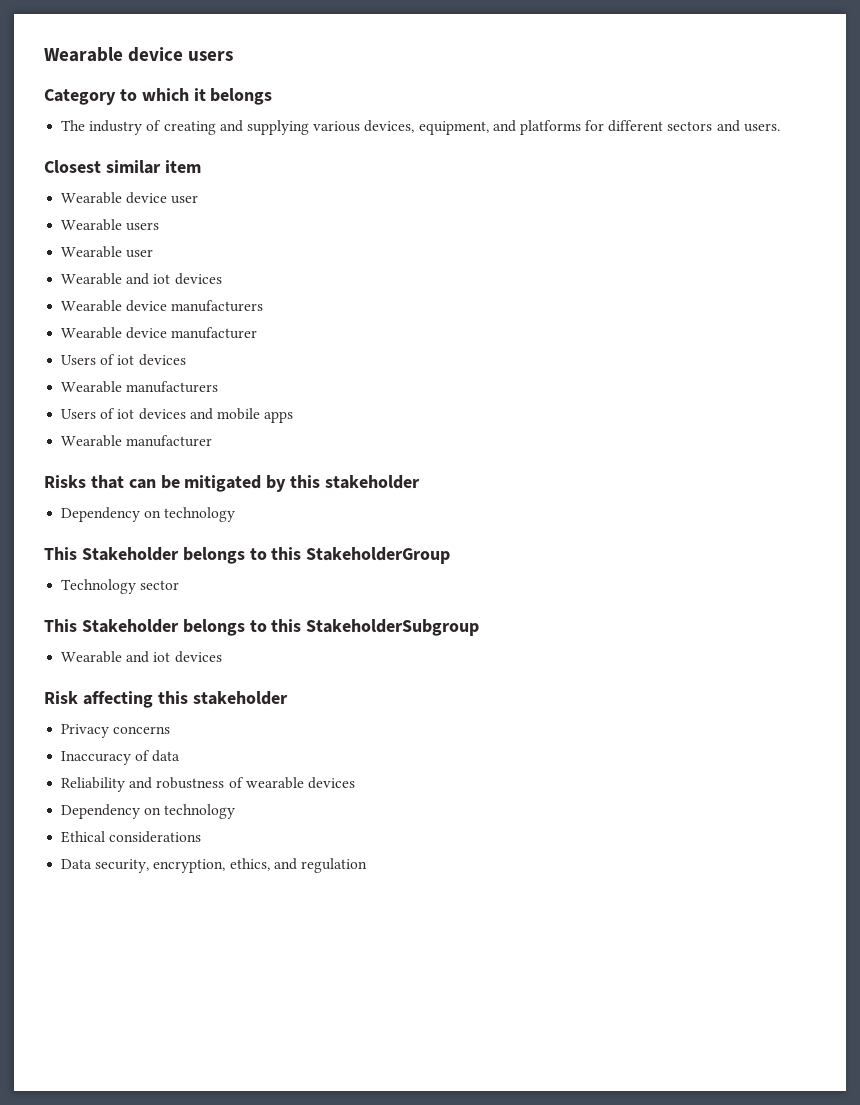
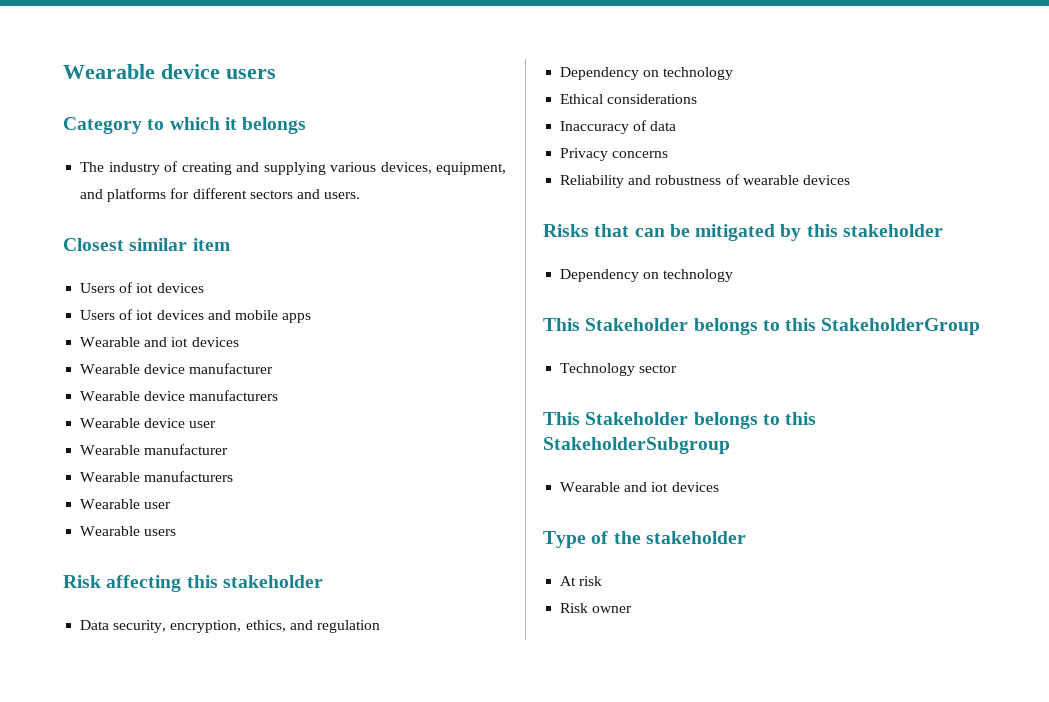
  Closest similar item
- Wearable device user
- Wearable users
- Wearable user
- Wearable and iot devices
- Wearable device manufacturers
- Wearable device manufacturer
  Users of iot devices
- Wearable manufacturers
  Users of iot devices and mobile apps
+ Wearable and iot devices
+ Wearable device manufacturer
+ Wearable device manufacturers
+ Wearable device user
  Wearable manufacturer
+ Wearable manufacturers
+ Wearable user
+ Wearable users
+ Risk affecting this stakeholder
+ Data security, encryption, ethics, and regulation
+ Dependency on technology
+ Ethical considerations
+ Inaccuracy of data
+ Privacy concerns
+ Reliability and robustness of wearable devices
- Risk affecting this stakeholder
- Privacy concerns
- Inaccuracy of data
- Reliability and robustness of wearable devices
- Dependency on technology
- Ethical considerations
- Data security, encryption, ethics, and regulation
+ Type of the stakeholder
+ At risk
+ Risk owner

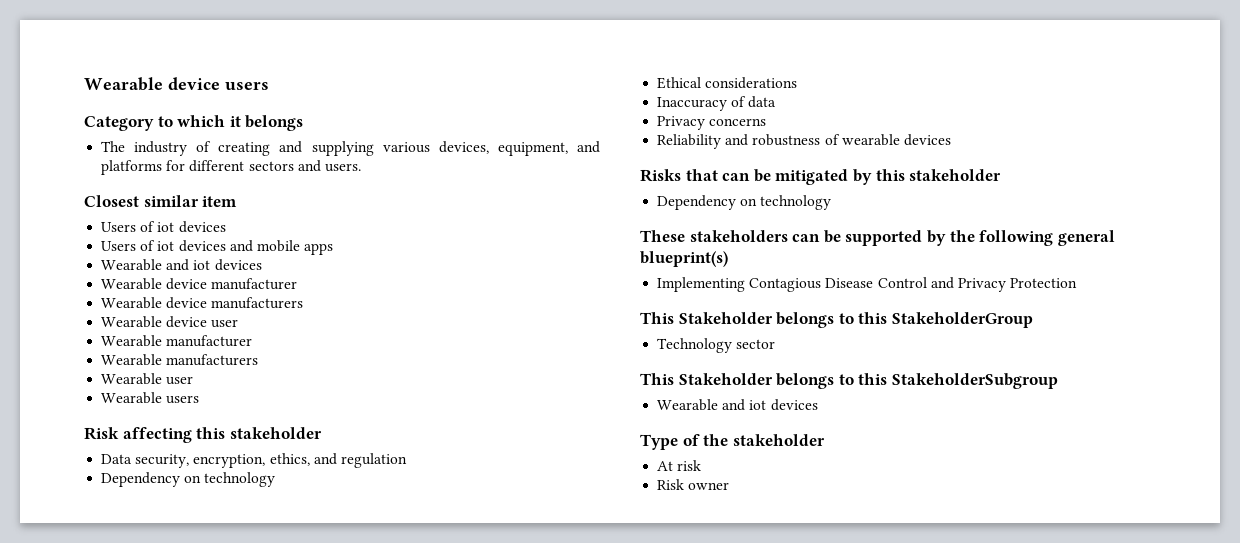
+ These stakeholders can be supported by the following general blueprint(s)
+ Implementing Contagious Disease Control and Privacy Protection

